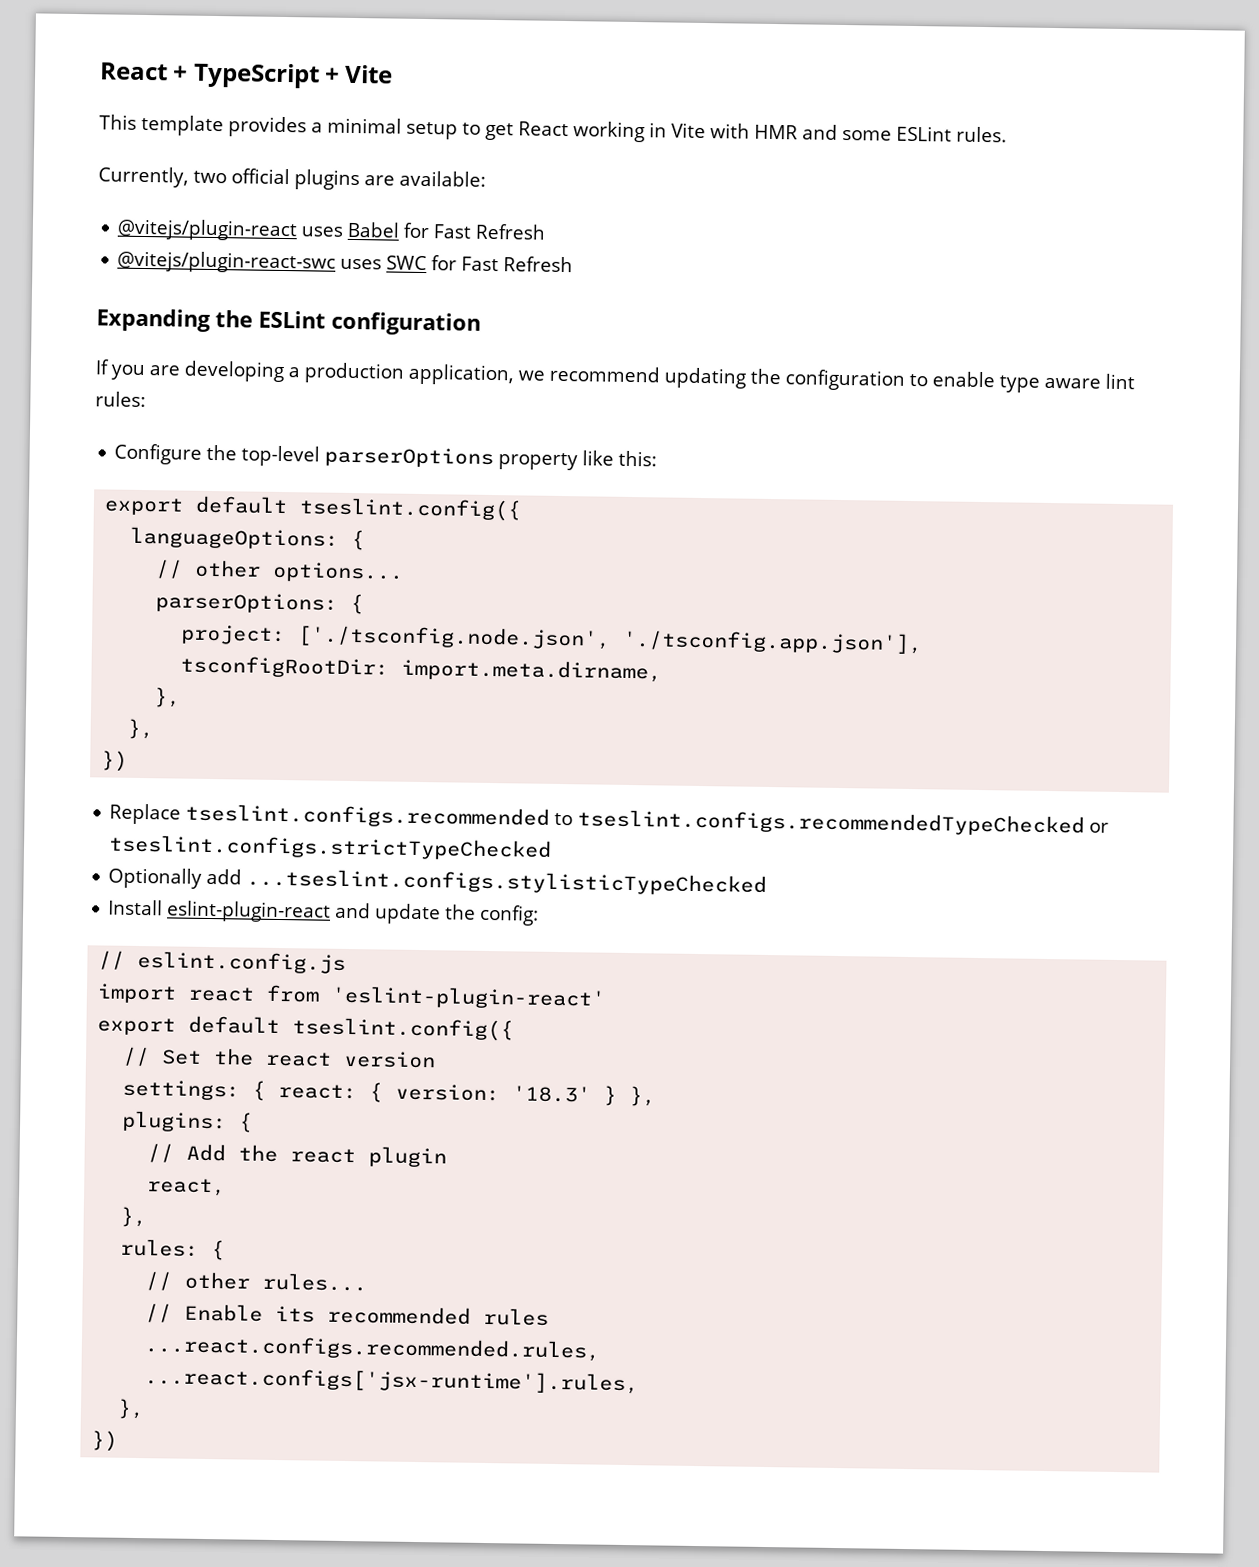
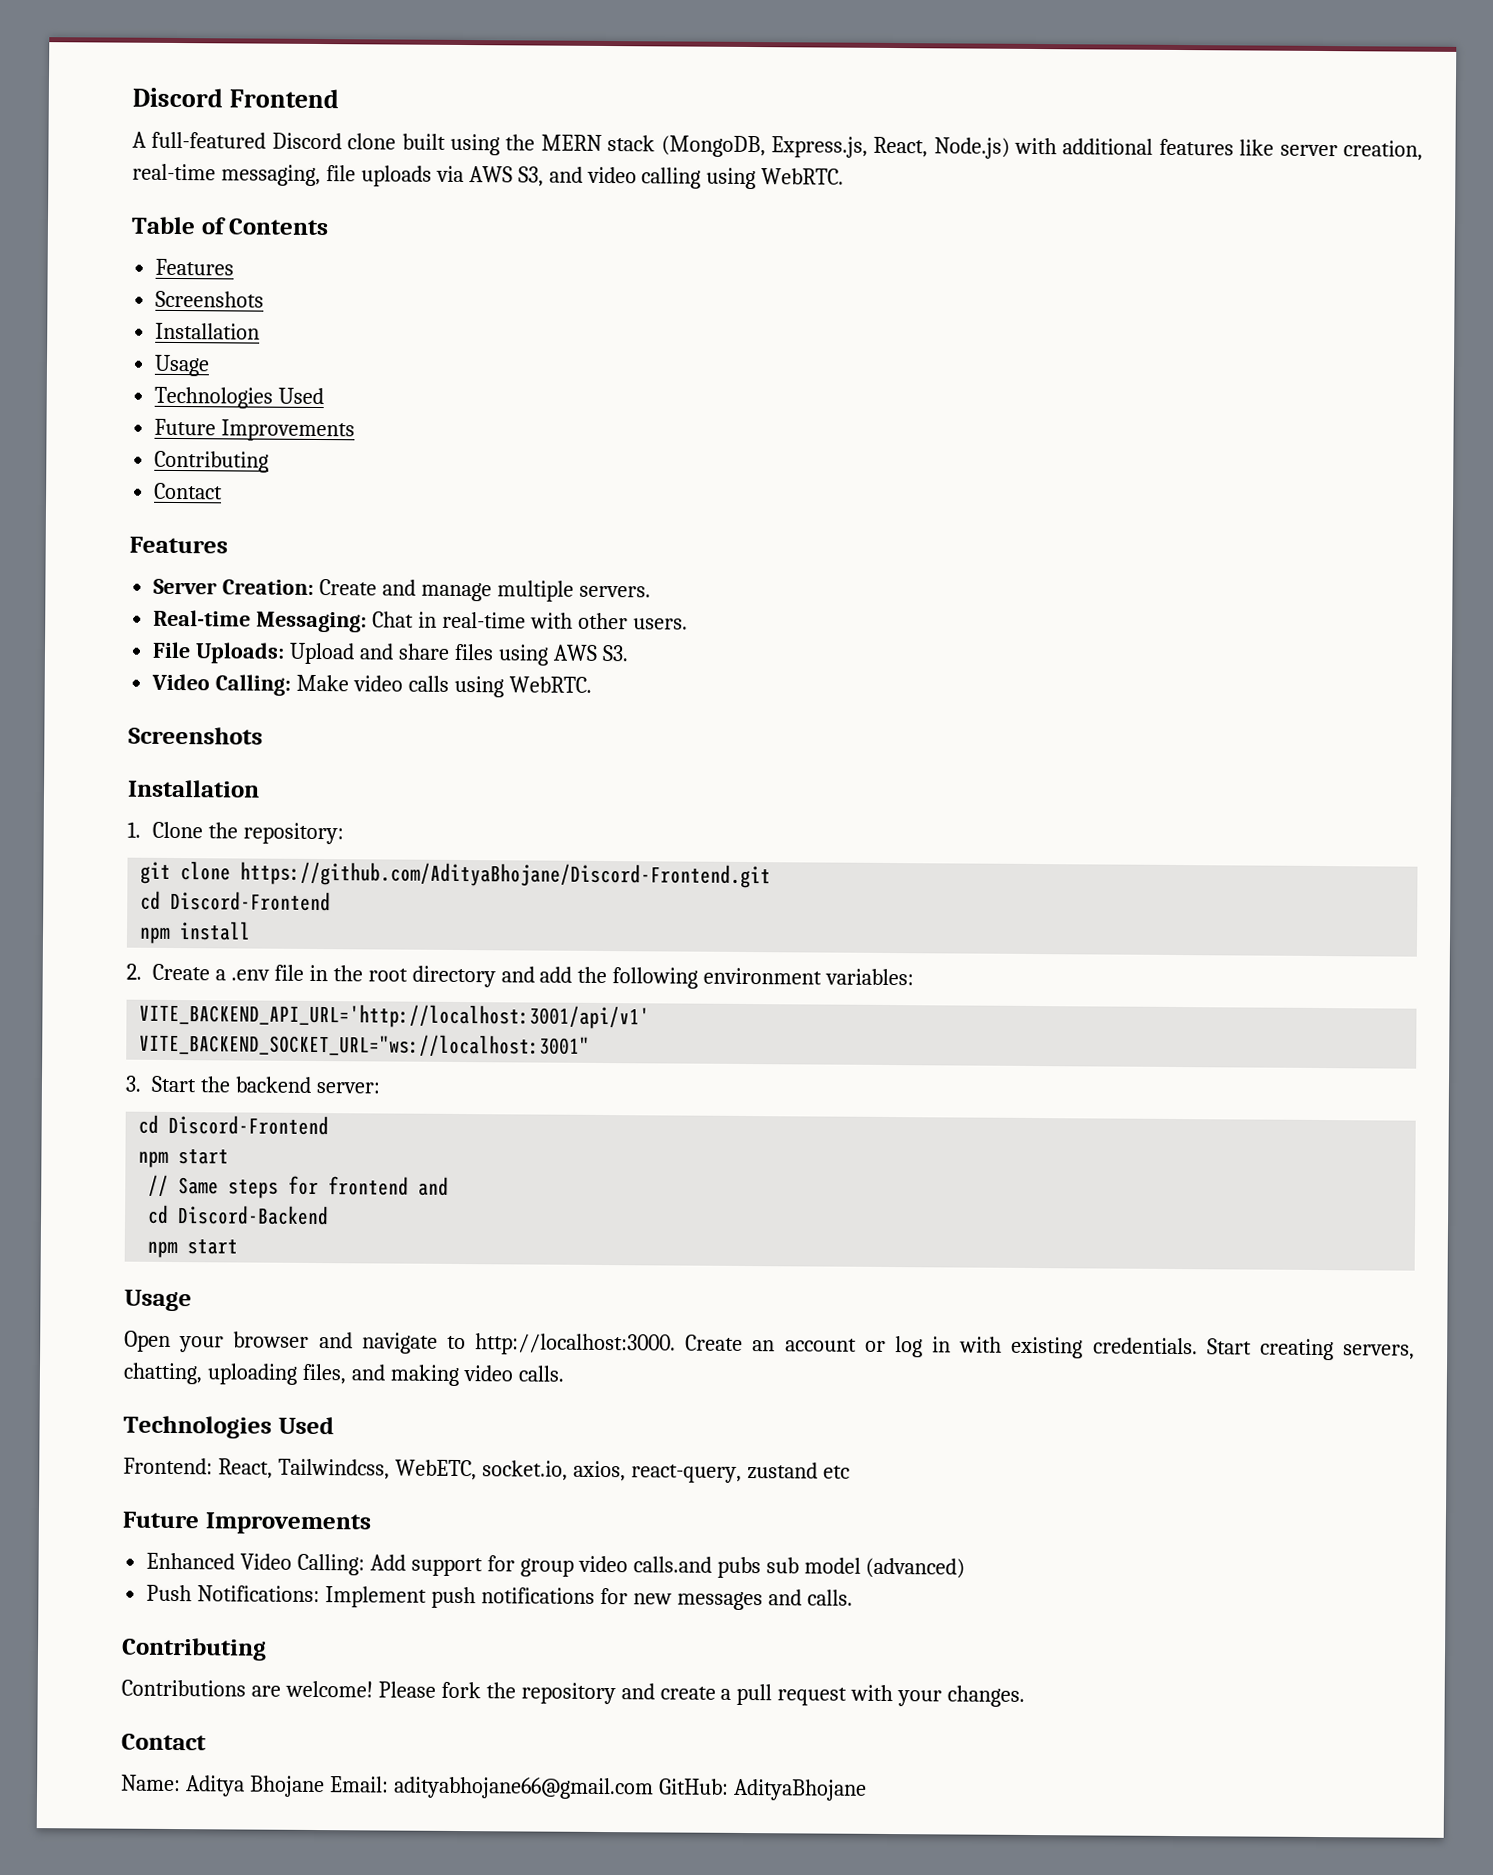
- React + TypeScript + Vite
- This template provides a minimal setup to get React working in Vite with HMR and some ESLint rules.
- Currently, two official plugins are available:
- @vitejs/plugin-react uses Babel for Fast Refresh
- @vitejs/plugin-react-swc uses SWC for Fast Refresh
- Expanding the ESLint configuration
- If you are developing a production application, we recommend updating the configuration to enable type aware lint rules:
- Configure the top-level parserOptions property like this:
- export default tseslint.config({
- languageOptions: {
- // other options...
- parserOptions: {
- project: ['./tsconfig.node.json', './tsconfig.app.json'],
- tsconfigRootDir: import.meta.dirname,
- },
- },
- })
- Replace tseslint.configs.recommended to tseslint.configs.recommendedTypeChecked or tseslint.configs.strictTypeChecked
- Optionally add ...tseslint.configs.stylisticTypeChecked
- Install eslint-plugin-react and update the config:
- // eslint.config.js
- import react from 'eslint-plugin-react'
- export default tseslint.config({
- // Set the react version
- settings: { react: { version: '18.3' } },
- plugins: {
- // Add the react plugin
- react,
- },
- rules: {
- // other rules...
- // Enable its recommended rules
- ...react.configs.recommended.rules,
- ...react.configs['jsx-runtime'].rules,
- },
- })
+ Discord Frontend
+ A full-featured Discord clone built using the MERN stack (MongoDB, Express.js, React, Node.js) with additional features like server creation, real-time messaging, file uploads via AWS S3, and video calling using WebRTC.
+ Table of Contents
+ Features
+ Screenshots
+ Installation
+ Usage
+ Technologies Used
+ Future Improvements
+ Contributing
+ Contact
+ Features
+ Server Creation: Create and manage multiple servers.
+ Real-time Messaging: Chat in real-time with other users.
+ File Uploads: Upload and share files using AWS S3.
+ Video Calling: Make video calls using WebRTC.
+ Screenshots
+ Installation
+ 1. Clone the repository:
+ git clone https://github.com/AdityaBhojane/Discord-Frontend.git
+ cd Discord-Frontend
+ npm install
+ 2. Create a .env file in the root directory and add the following environment variables:
+ VITE_BACKEND_API_URL='http://localhost:3001/api/v1'
+ VITE_BACKEND_SOCKET_URL="ws://localhost:3001"
+ 3. Start the backend server:
+ cd Discord-Frontend
+ npm start
+ // Same steps for frontend and
+ cd Discord-Backend
+ npm start
+ Usage
+ Open your browser and navigate to http://localhost:3000. Create an account or log in with existing credentials. Start creating servers, chatting, uploading files, and making video calls.
+ Technologies Used
+ Frontend: React, Tailwindcss, WebETC, socket.io, axios, react-query, zustand etc
+ Future Improvements
+ Enhanced Video Calling: Add support for group video calls.and pubs sub model (advanced)
+ Push Notifications: Implement push notifications for new messages and calls.
+ Contributing
+ Contributions are welcome! Please fork the repository and create a pull request with your changes.
+ Contact
+ Name: Aditya Bhojane Email: adityabhojane66@gmail.com GitHub: AdityaBhojane

